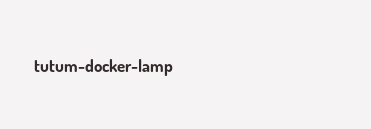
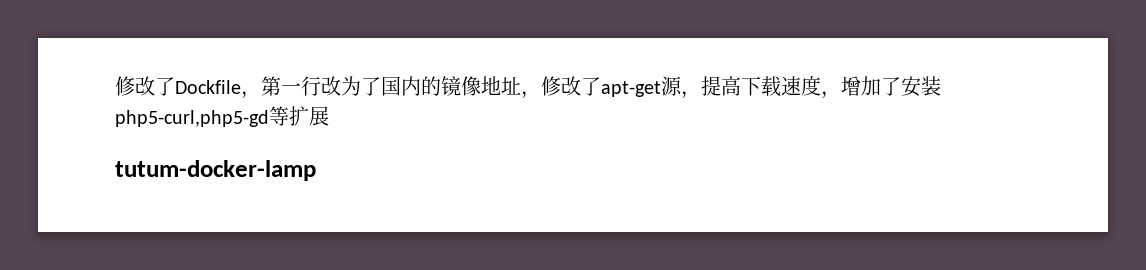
+ 修改了Dockfile，第一行改为了国内的镜像地址，修改了apt-get源，提高下载速度，增加了安装php5-curl,php5-gd等扩展

